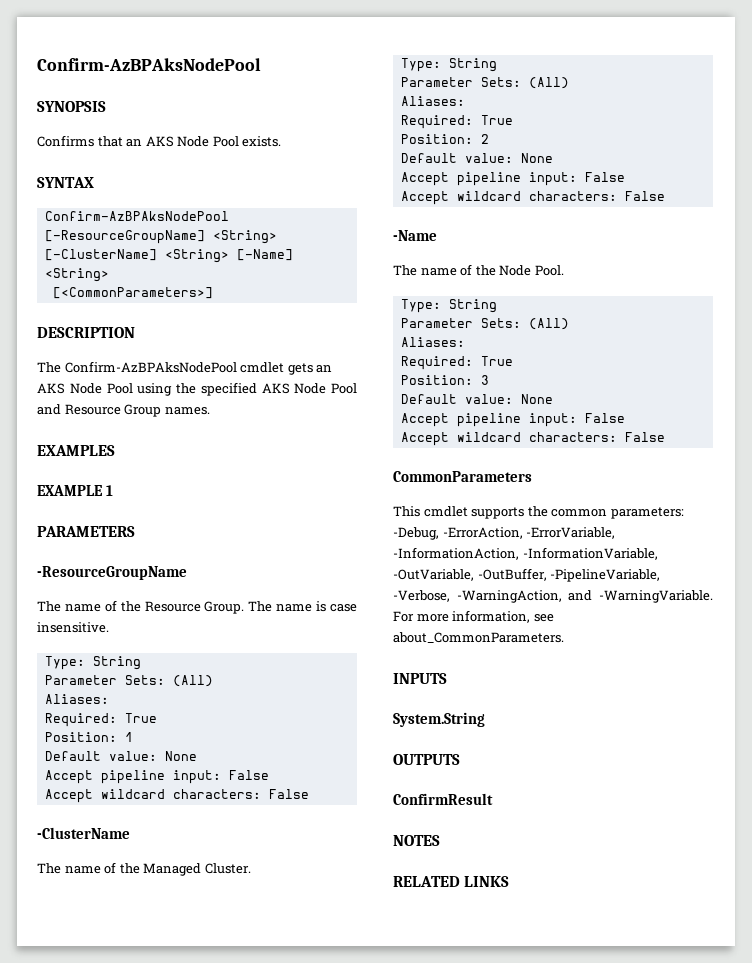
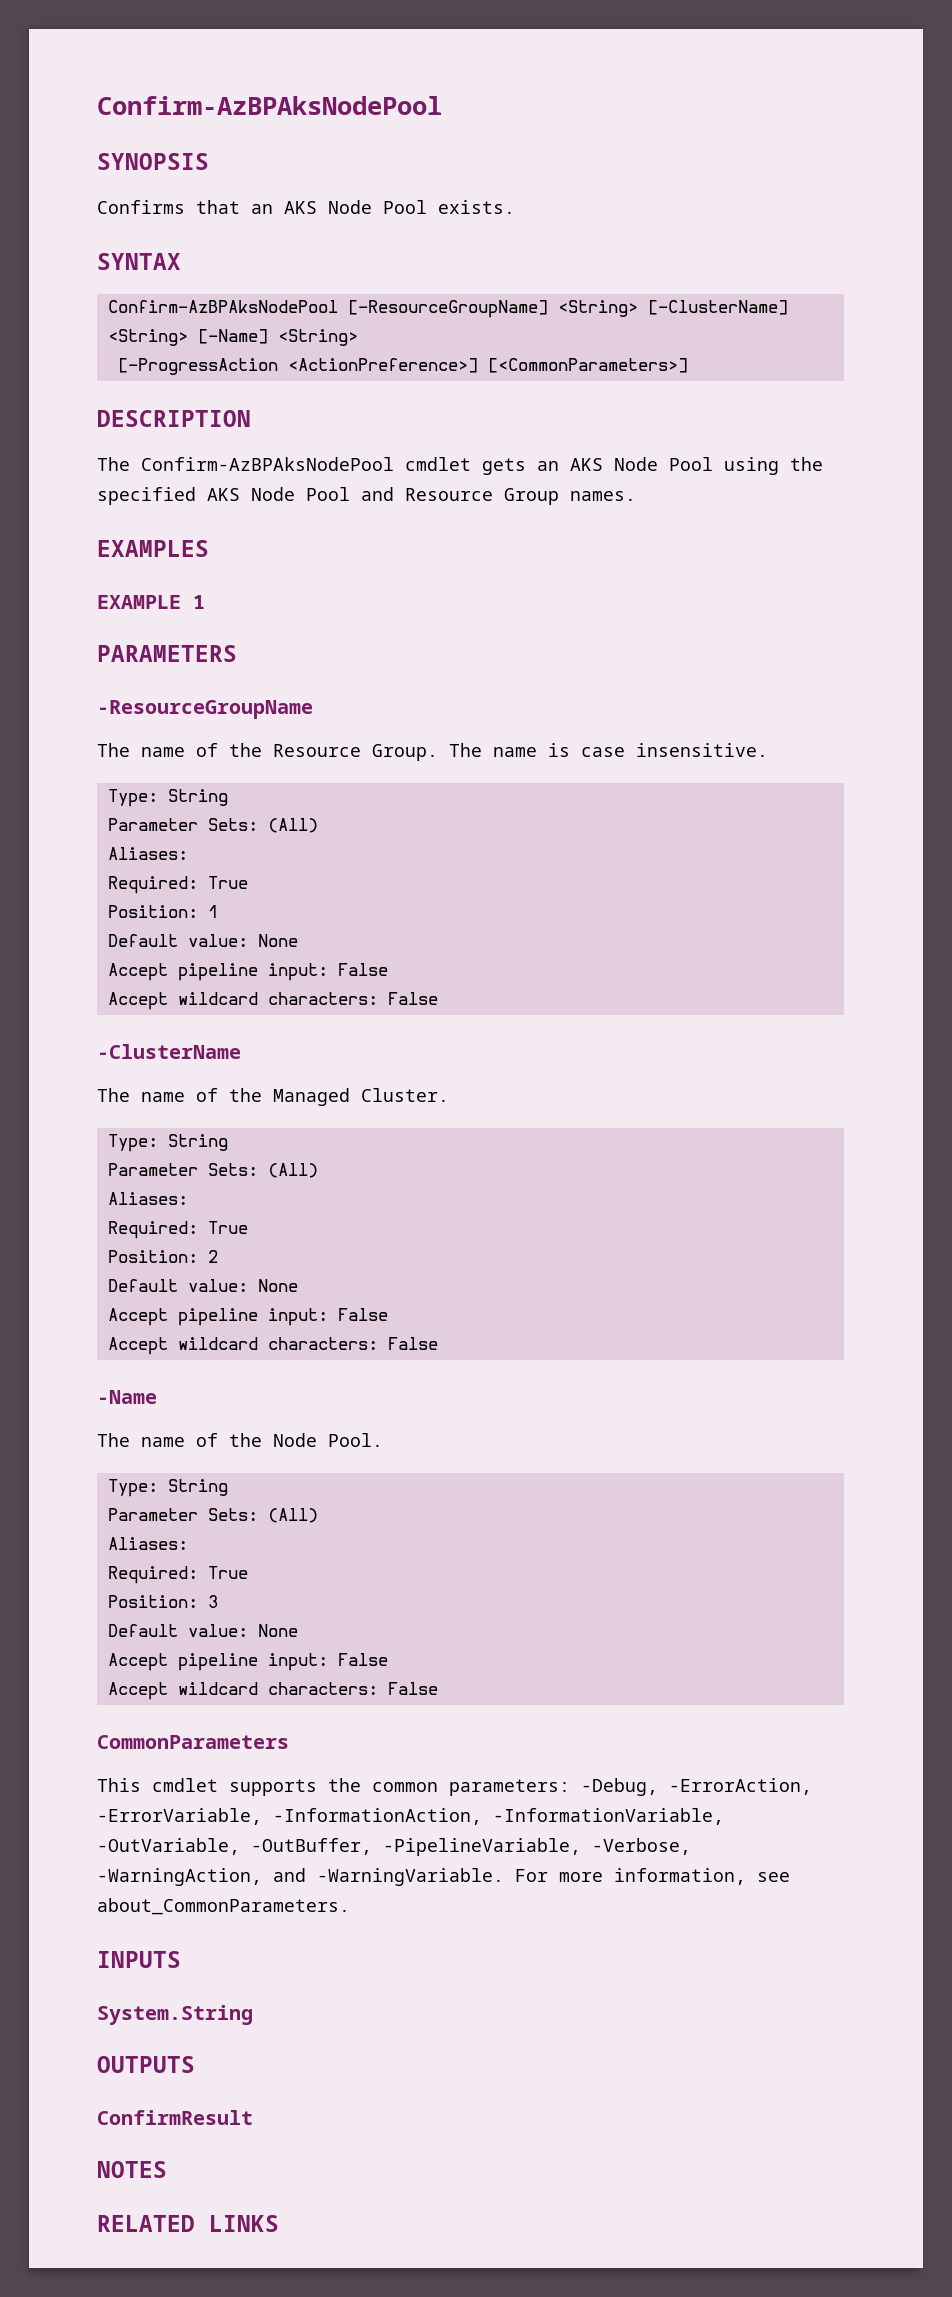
- [<CommonParameters>]
+ [-ProgressAction <ActionPreference>] [<CommonParameters>]

